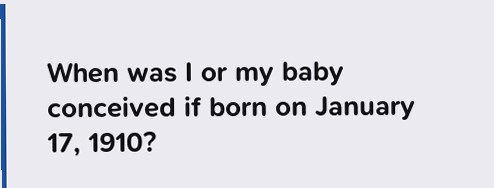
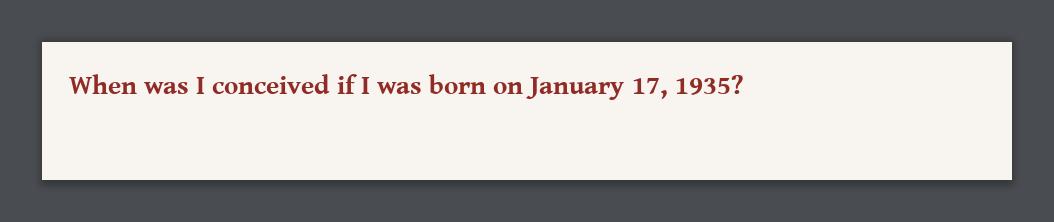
- When was I or my baby conceived if born on January 17, 1910?
+ When was I conceived if I was born on January 17, 1935?

